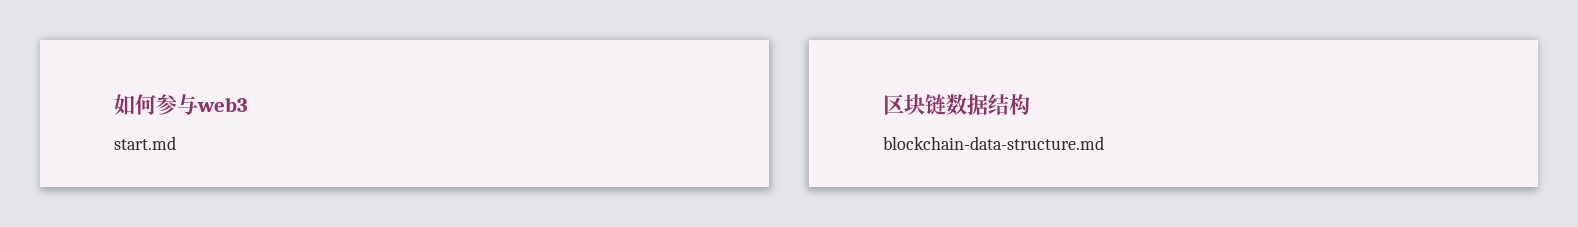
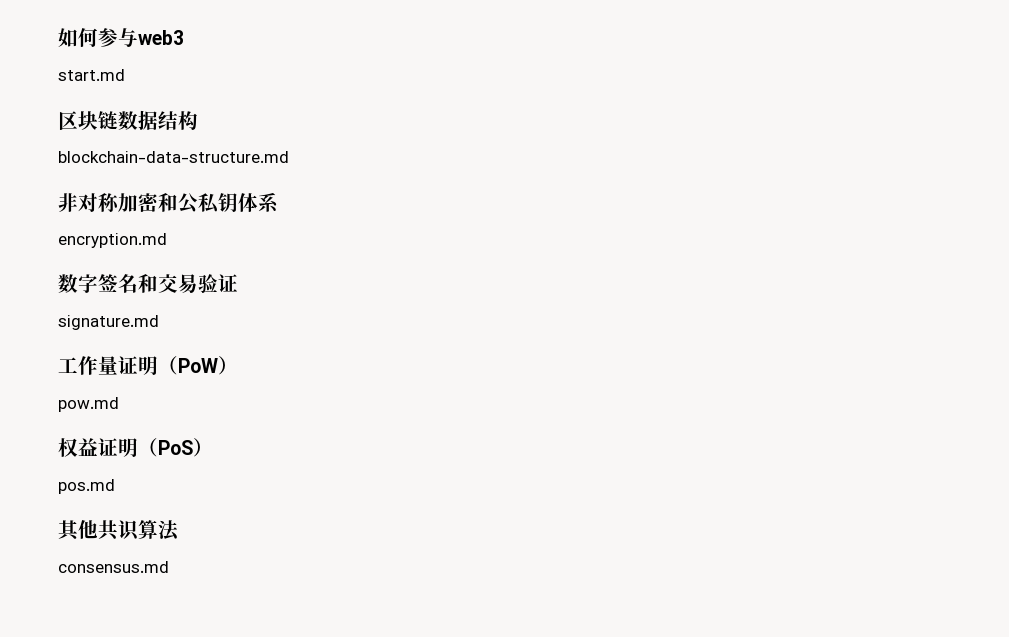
+ 非对称加密和公私钥体系
+ encryption.md
+ 数字签名和交易验证
+ signature.md
+ 工作量证明（PoW）
+ pow.md
+ 权益证明（PoS）
+ pos.md
+ 其他共识算法
+ consensus.md

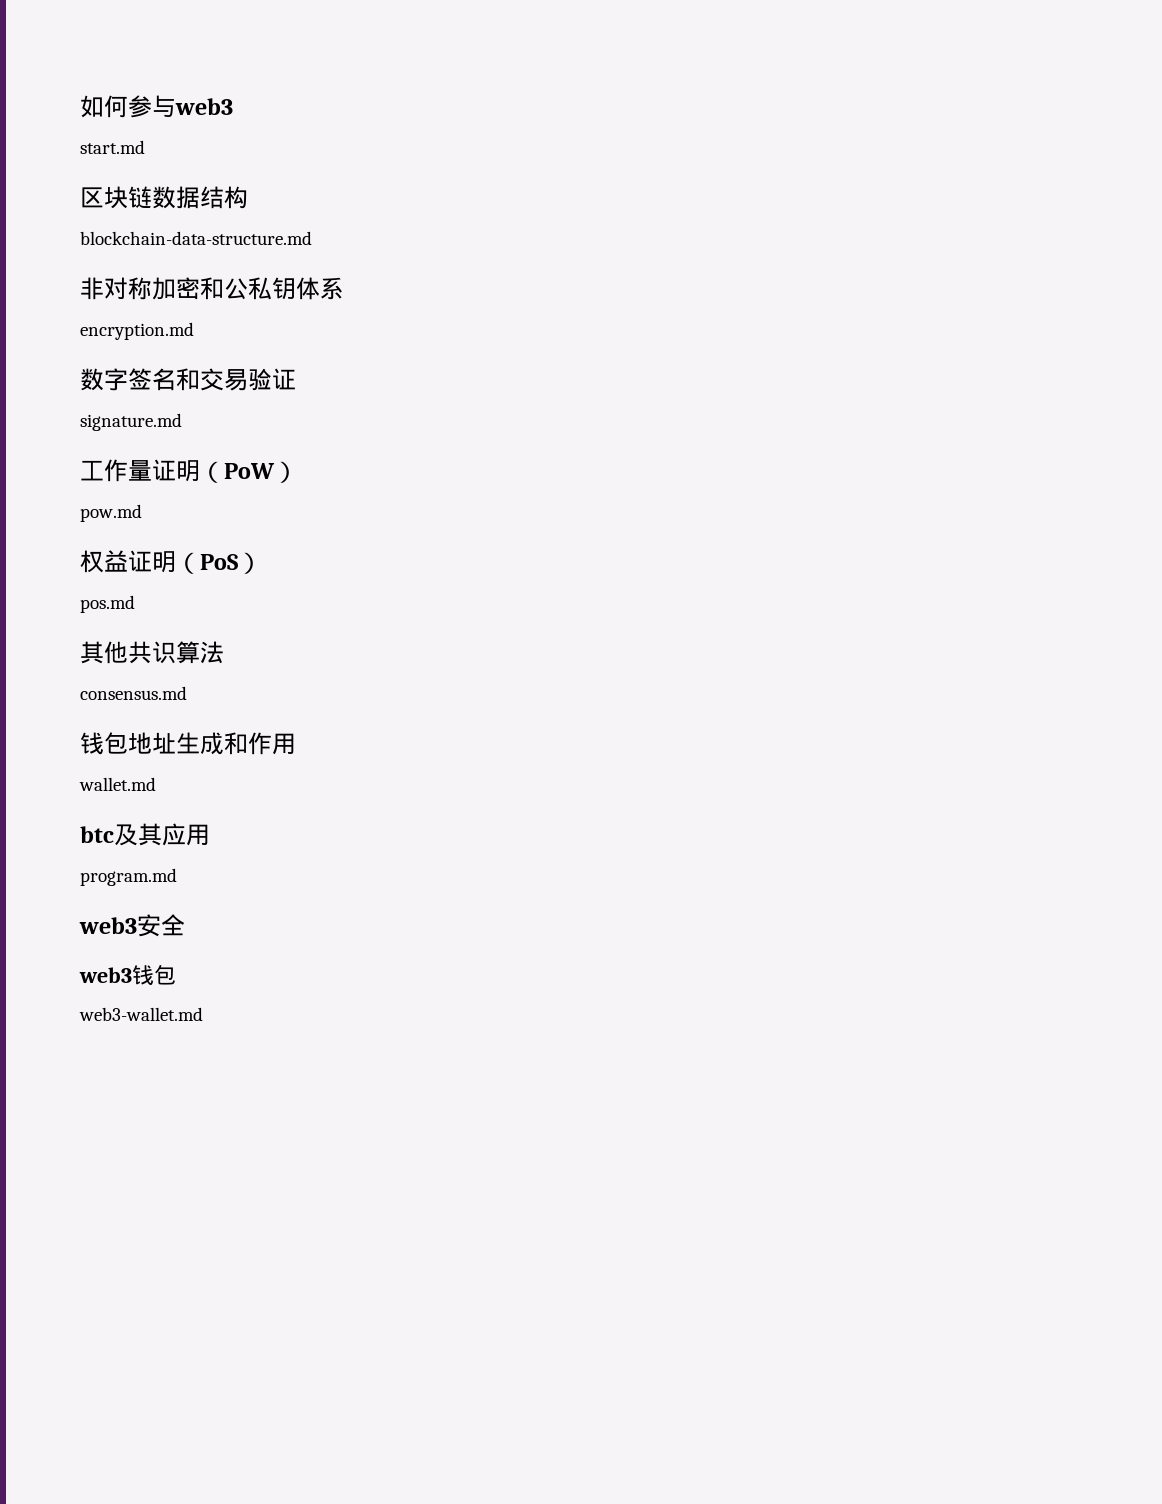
+ 钱包地址生成和作用
+ wallet.md
+ btc及其应用
+ program.md
+ web3安全
+ web3钱包
+ web3-wallet.md

